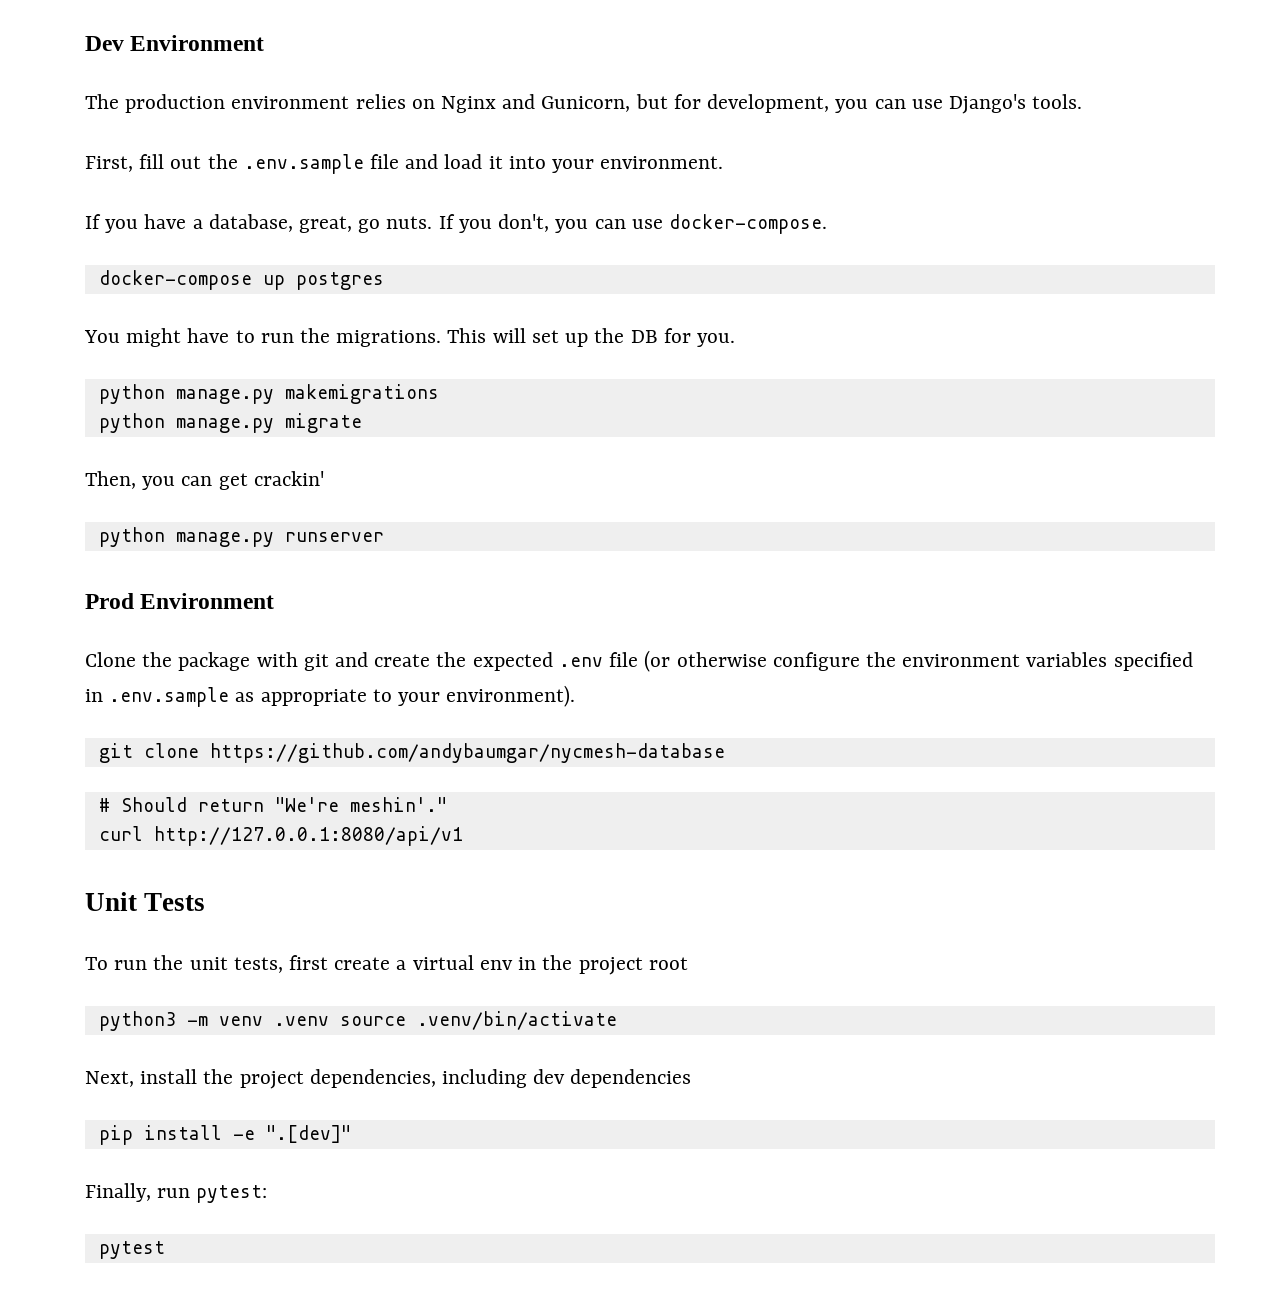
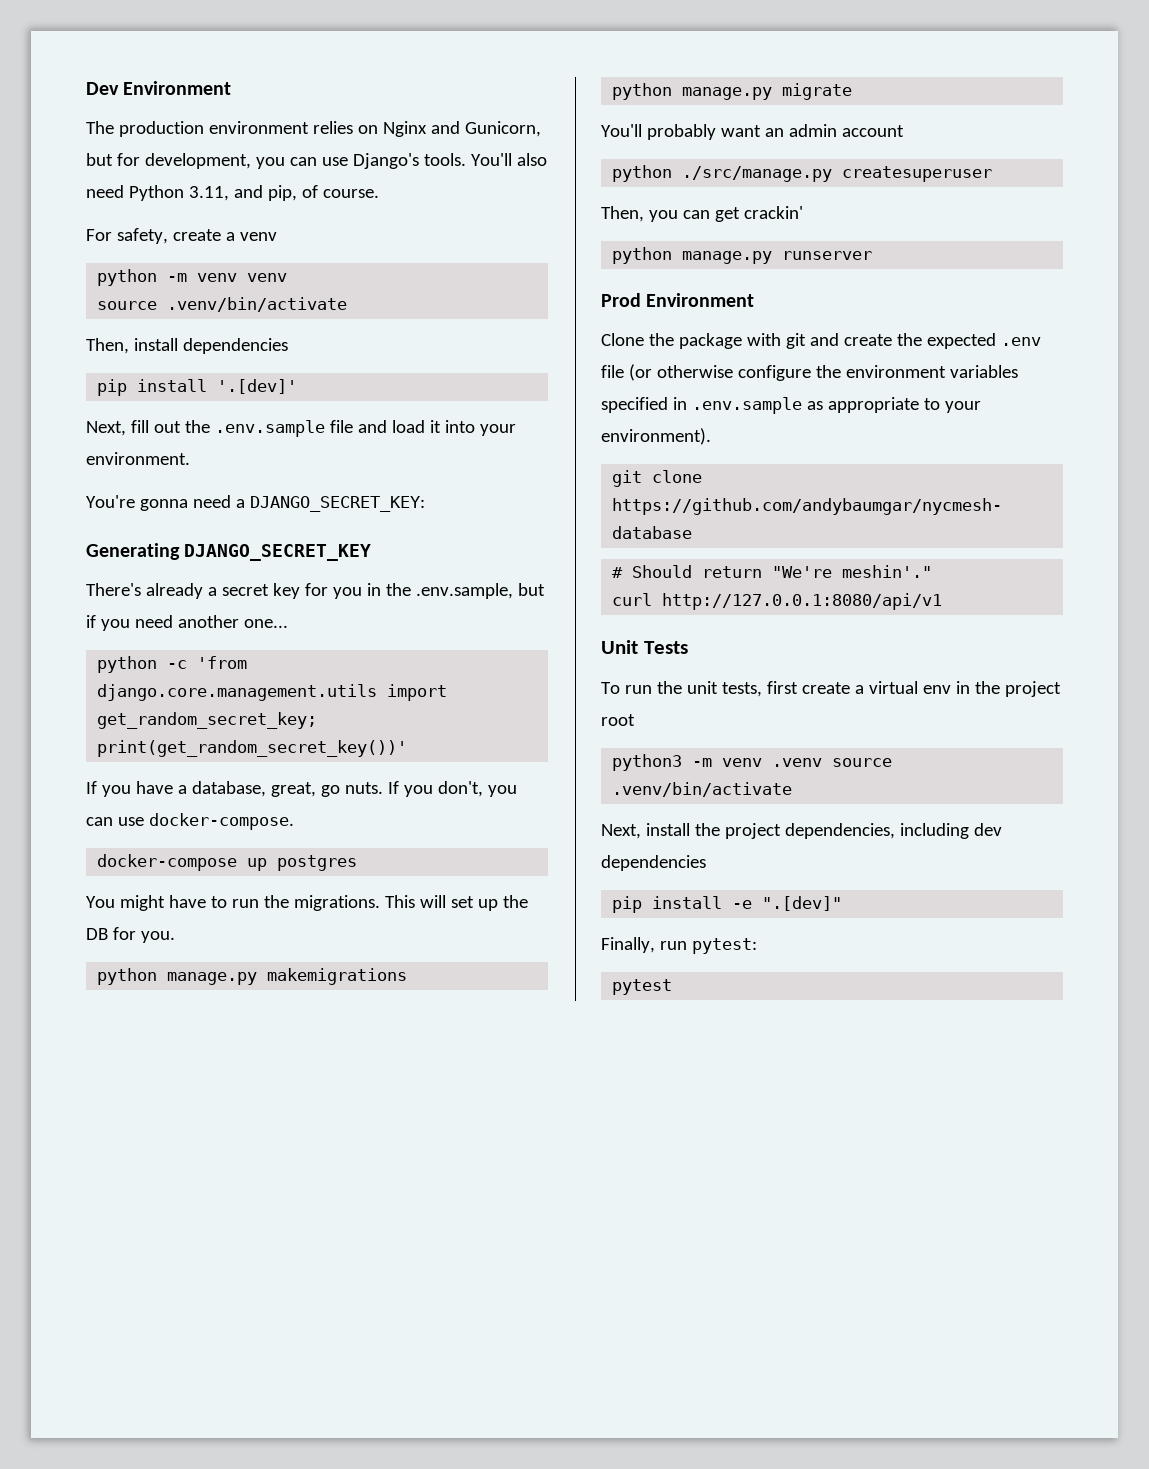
- The production environment relies on Nginx and Gunicorn, but for development, you can use Django's tools.
- First, fill out the .env.sample file and load it into your environment.
+ The production environment relies on Nginx and Gunicorn, but for development, you can use Django's tools. You'll also need Python 3.11, and pip, of course.
+ For safety, create a venv
+ python -m venv venv
+ source .venv/bin/activate
+ Then, install dependencies
+ pip install '.[dev]'
+ Next, fill out the .env.sample file and load it into your environment.
+ You're gonna need a DJANGO_SECRET_KEY:
+ Generating DJANGO_SECRET_KEY
+ There's already a secret key for you in the .env.sample, but if you need another one...
+ python -c 'from django.core.management.utils import get_random_secret_key; print(get_random_secret_key())'
+ You'll probably want an admin account
+ python ./src/manage.py createsuperuser

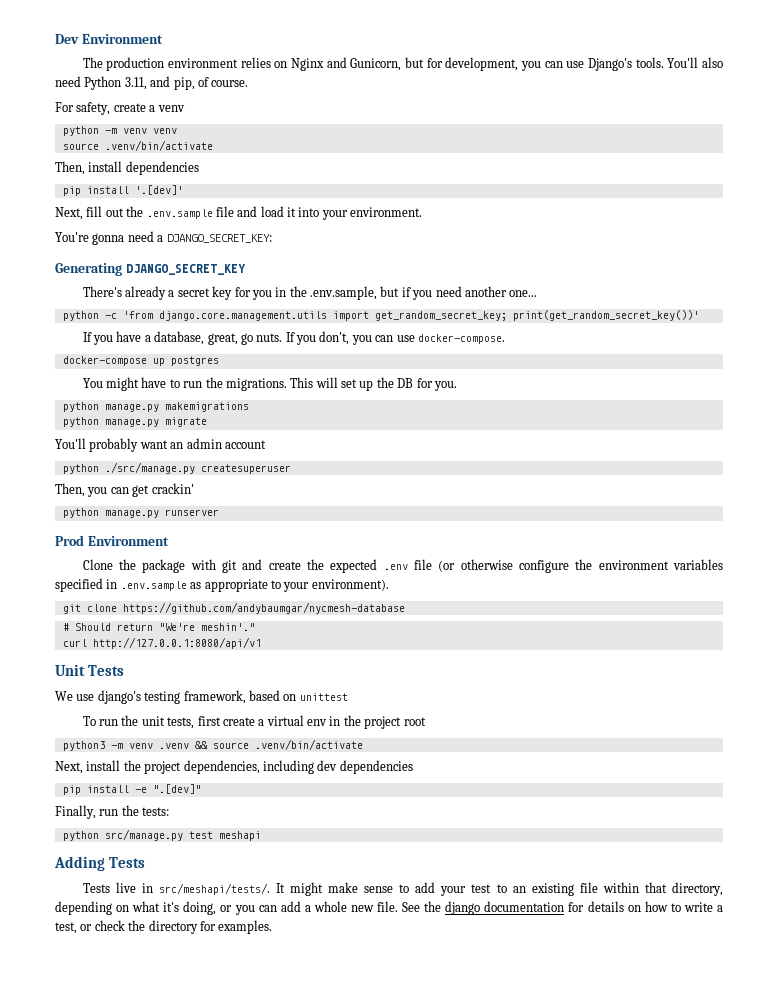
+ We use django's testing framework, based on unittest
- python3 -m venv .venv source .venv/bin/activate
+ python3 -m venv .venv && source .venv/bin/activate
- Finally, run pytest:
- pytest
+ Finally, run the tests:
+ python src/manage.py test meshapi
+ Adding Tests
+ Tests live in src/meshapi/tests/. It might make sense to add your test to an existing file within that directory, depending on what it's doing, or you can add a whole new file. See the django documentation for details on how to write a test, or check the directory for examples.

